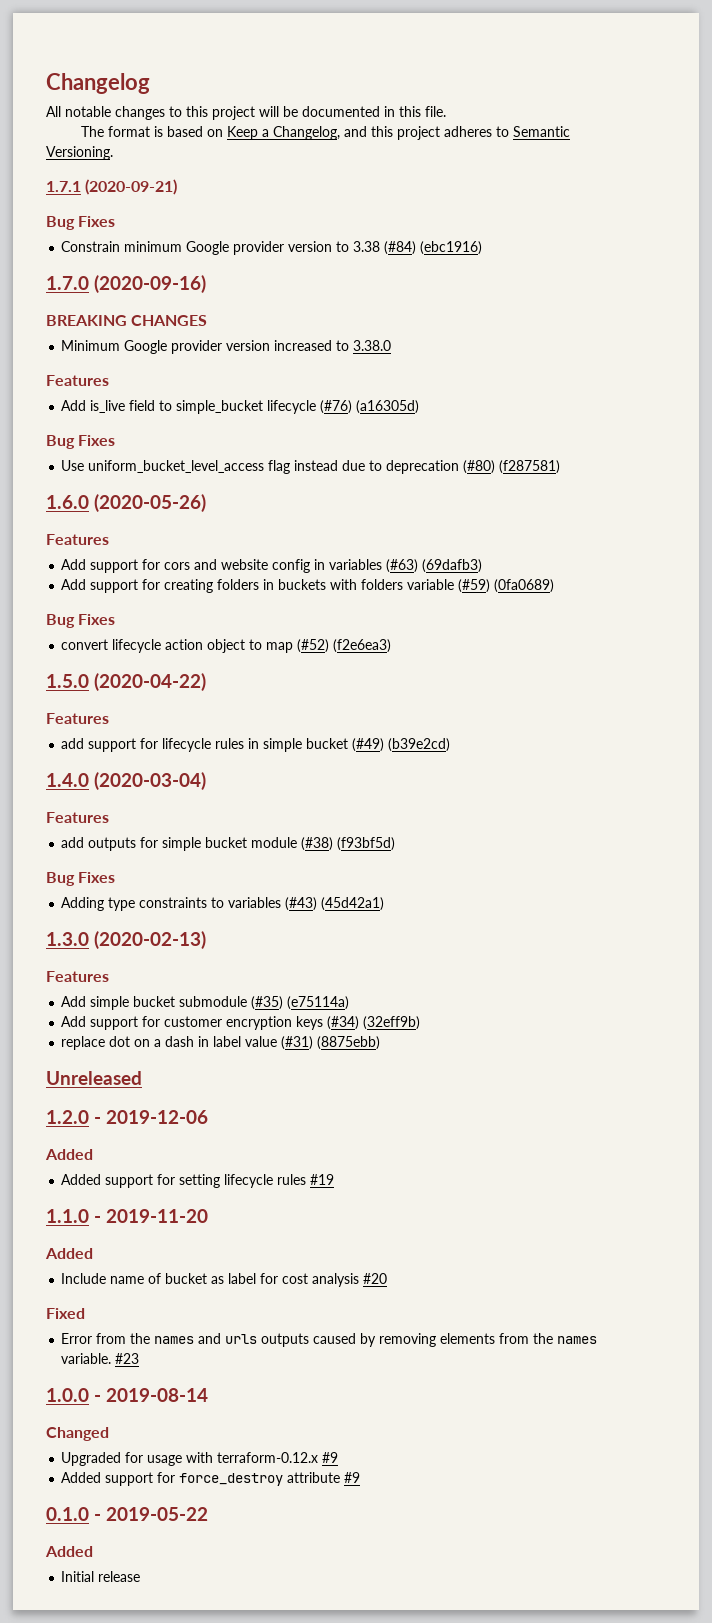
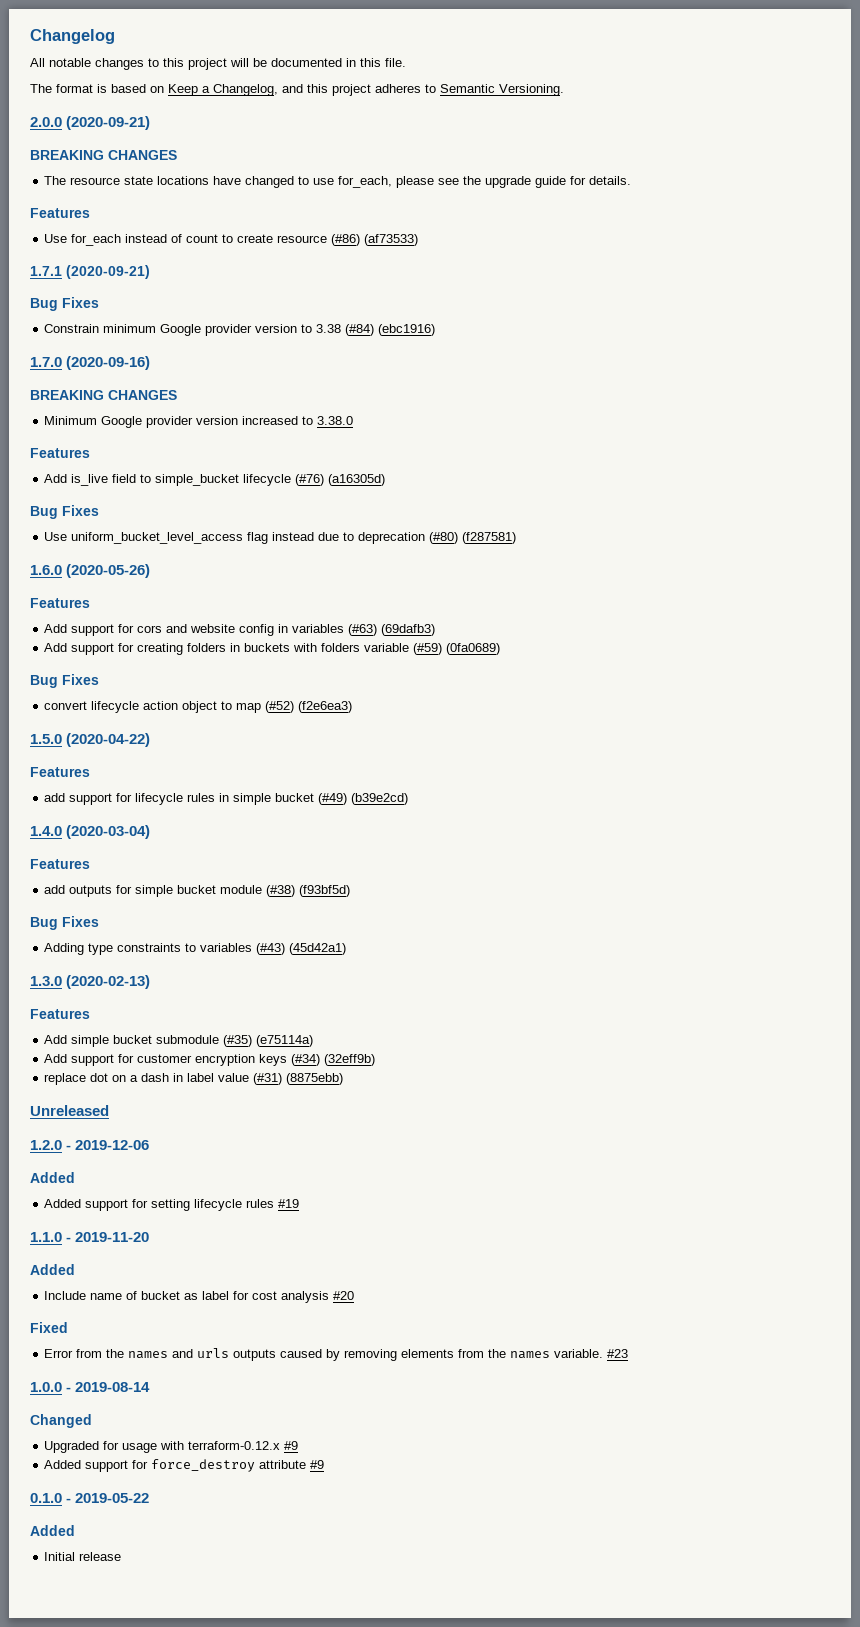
+ 2.0.0 (2020-09-21)
+ BREAKING CHANGES
+ The resource state locations have changed to use for_each, please see the upgrade guide for details.
+ Features
+ Use for_each instead of count to create resource (#86) (af73533)

